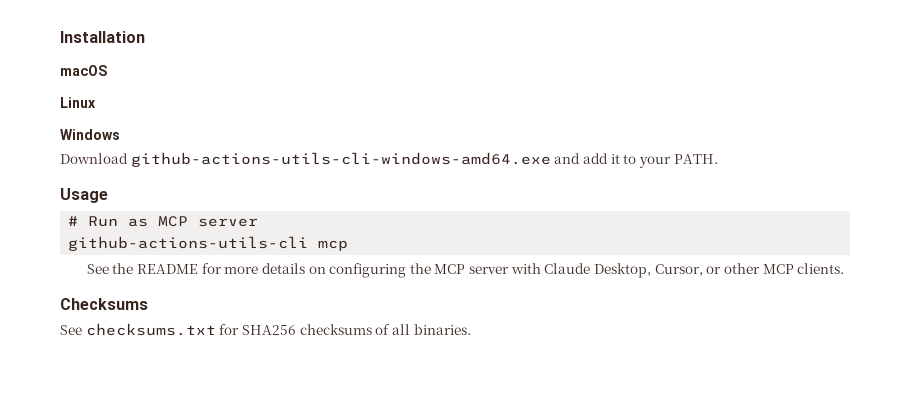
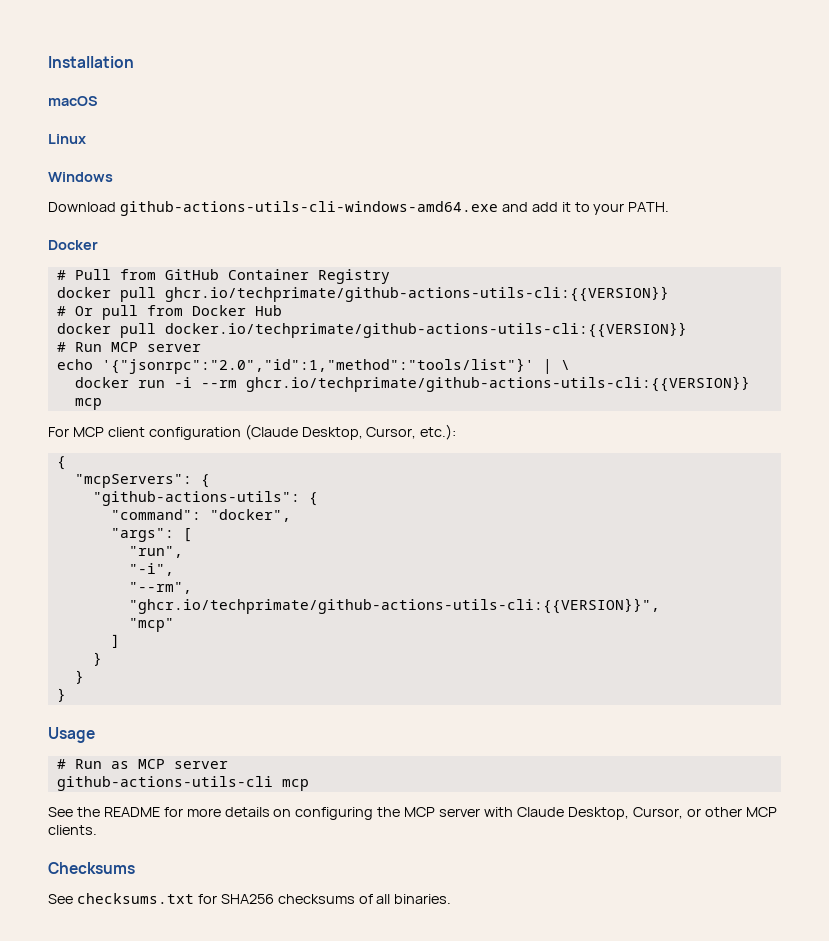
  Download github-actions-utils-cli-windows-amd64.exe and add it to your PATH.
+ Docker
+ # Pull from GitHub Container Registry
+ docker pull ghcr.io/techprimate/github-actions-utils-cli:{{VERSION}}
+ # Or pull from Docker Hub
+ docker pull docker.io/techprimate/github-actions-utils-cli:{{VERSION}}
+ # Run MCP server
+ echo '{"jsonrpc":"2.0","id":1,"method":"tools/list"}' | \
+ docker run -i --rm ghcr.io/techprimate/github-actions-utils-cli:{{VERSION}} mcp
+ For MCP client configuration (Claude Desktop, Cursor, etc.):
+ {
+ "mcpServers": {
+ "github-actions-utils": {
+ "command": "docker",
+ "args": [
+ "run",
+ "-i",
+ "--rm",
+ "ghcr.io/techprimate/github-actions-utils-cli:{{VERSION}}",
+ "mcp"
+ ]
+ }
+ }
+ }

